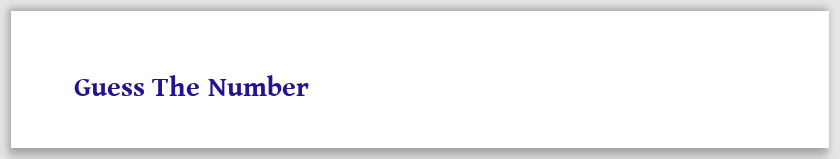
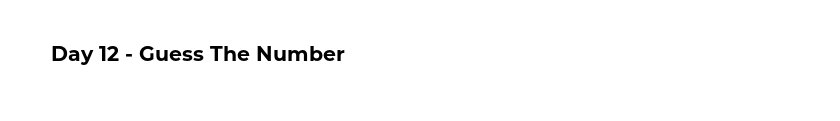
- Guess The Number
+ Day 12 - Guess The Number

